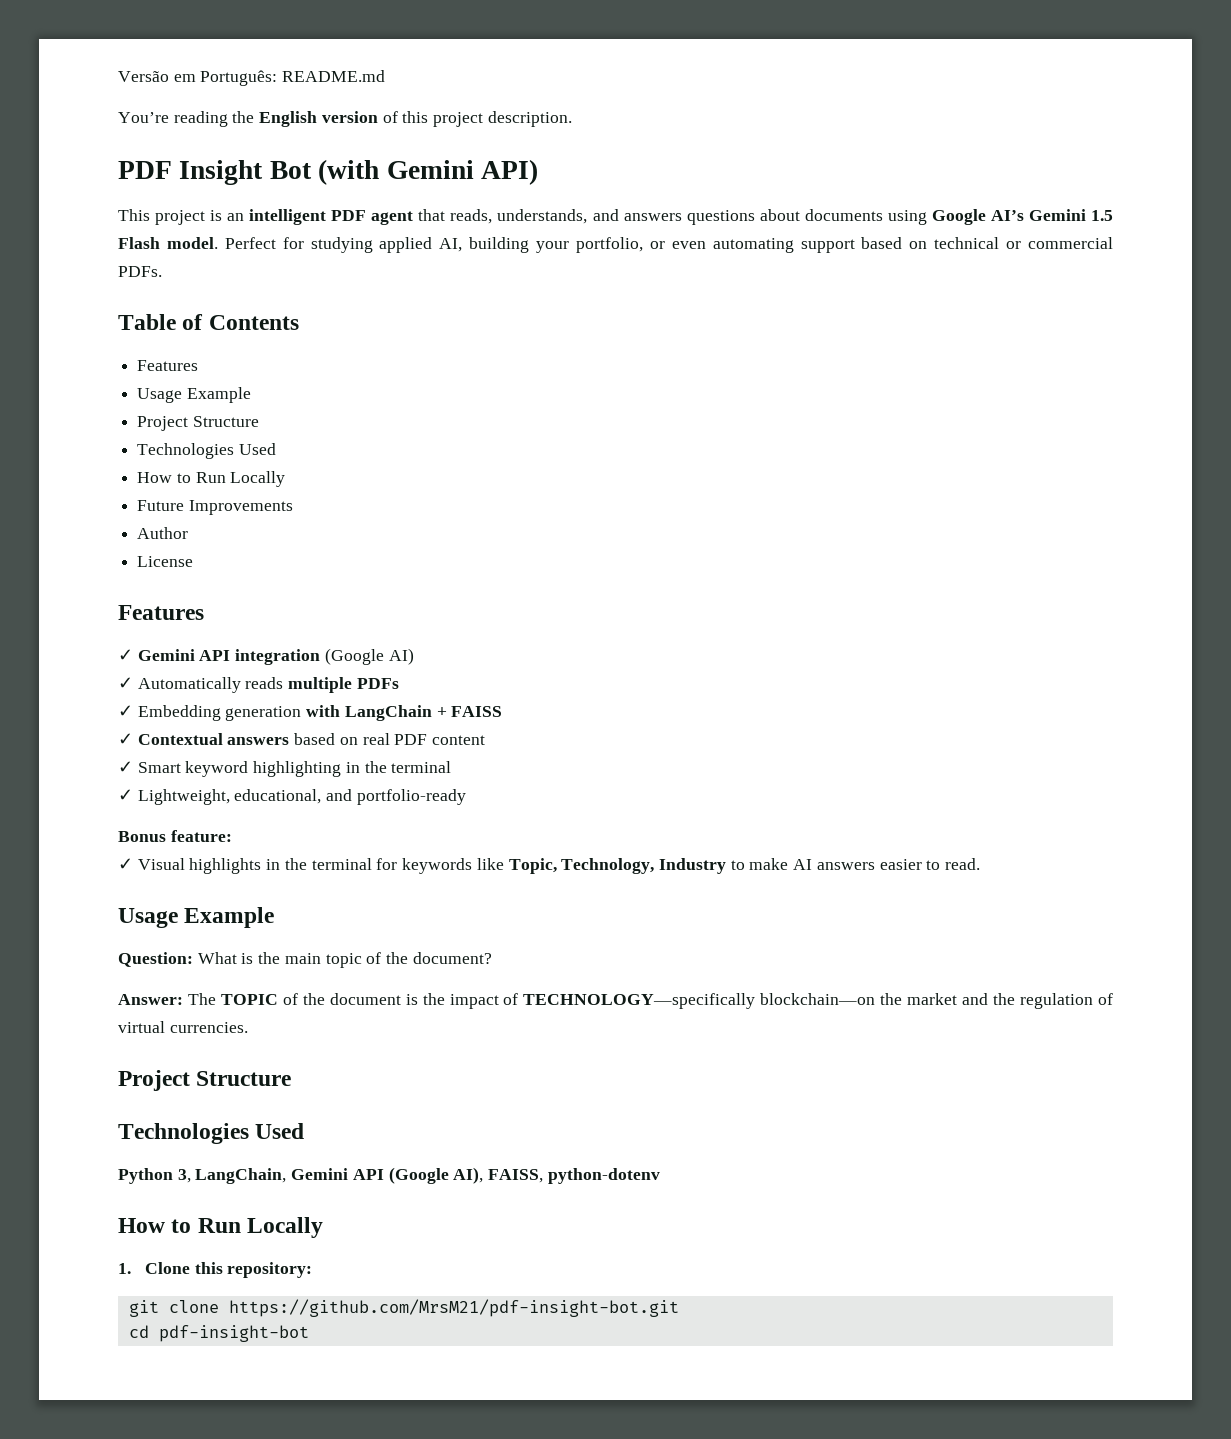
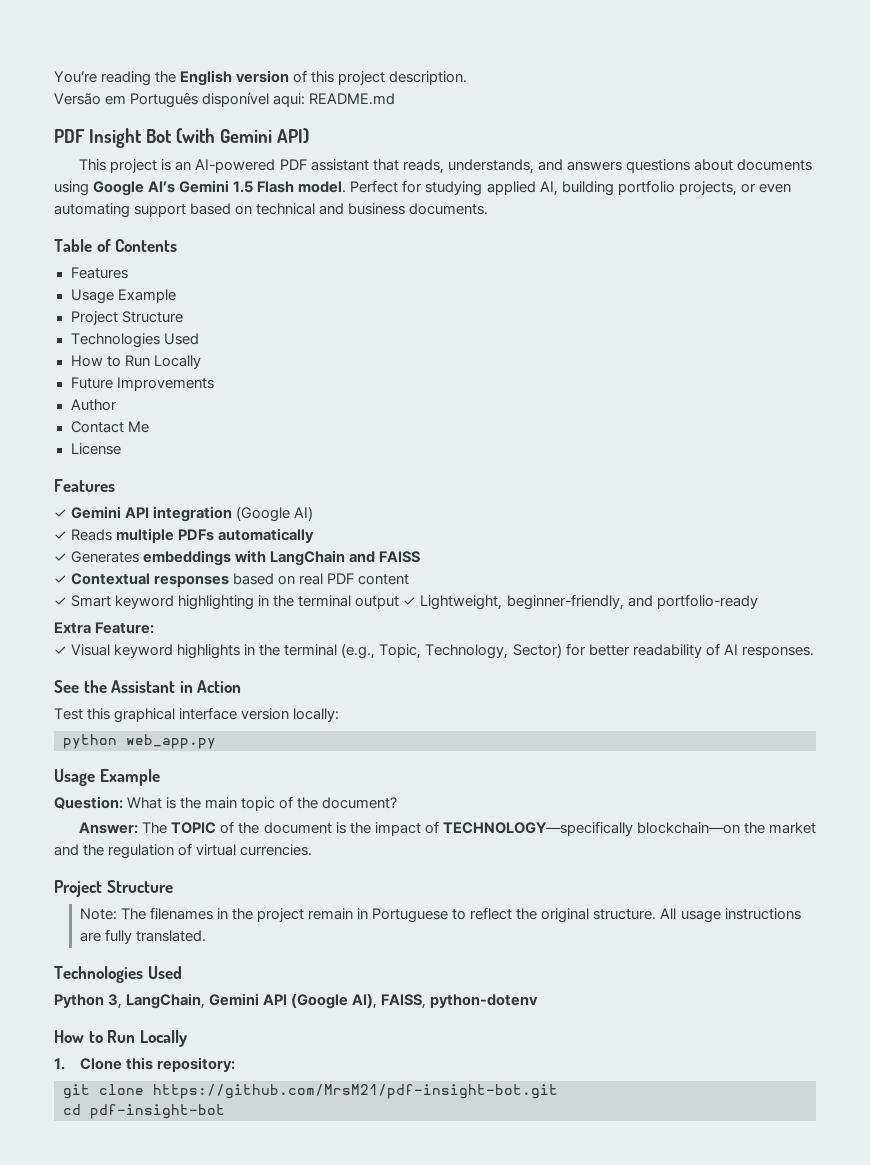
- Versão em Português: README.md
+ Versão em Português disponível aqui: README.md
- This project is an intelligent PDF agent that reads, understands, and answers questions about documents using Google AI’s Gemini 1.5 Flash model.
+ This project is an AI-powered PDF assistant that reads, understands, and answers questions about documents using Google AI’s Gemini 1.5 Flash model.
- Perfect for studying applied AI, building your portfolio, or even automating support based on technical or commercial PDFs.
+ Perfect for studying applied AI, building portfolio projects, or even automating support based on technical and business documents.
+ Contact Me
- ✓ Automatically reads multiple PDFs
- ✓ Embedding generation with LangChain + FAISS
+ ✓ Reads multiple PDFs automatically
+ ✓ Generates embeddings with LangChain and FAISS
- ✓ Contextual answers based on real PDF content
+ ✓ Contextual responses based on real PDF content
- ✓ Smart keyword highlighting in the terminal
- ✓ Lightweight, educational, and portfolio-ready
+ ✓ Smart keyword highlighting in the terminal output ✓ Lightweight, beginner-friendly, and portfolio-ready
- Bonus feature:
+ Extra Feature:
- ✓ Visual highlights in the terminal for keywords like Topic, Technology, Industry to make AI answers easier to read.
+ ✓ Visual keyword highlights in the terminal (e.g., Topic, Technology, Sector) for better readability of AI responses.
+ See the Assistant in Action
+ Test this graphical interface version locally:
+ python web_app.py
+ Note: The filenames in the project remain in Portuguese to reflect the original structure. All usage instructions are fully translated.

